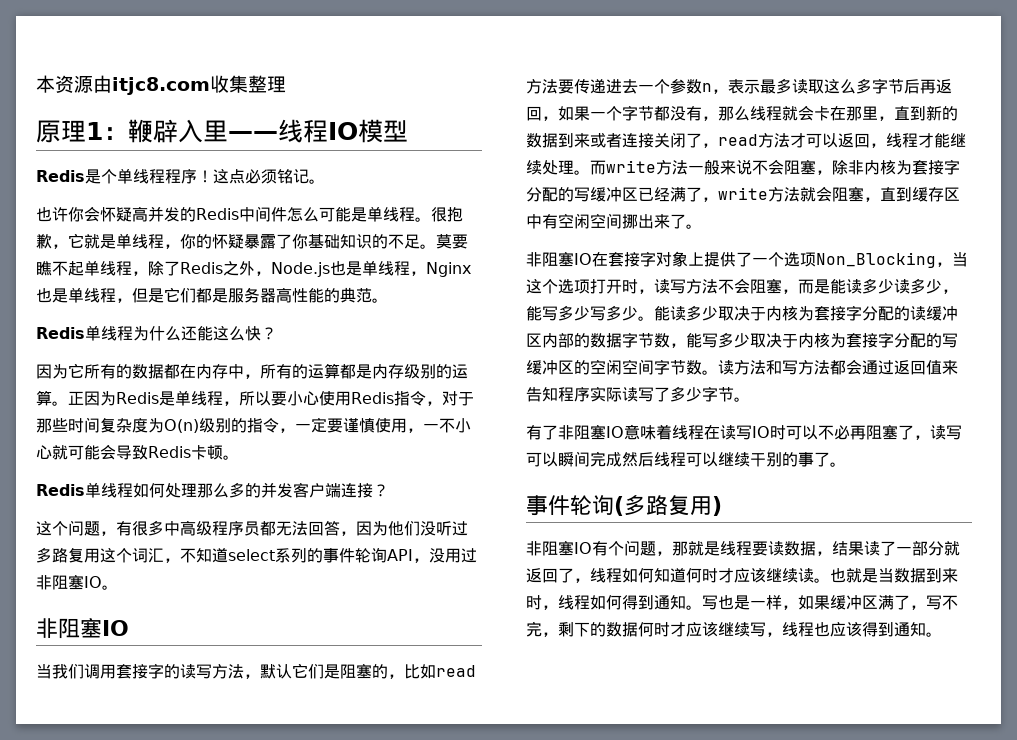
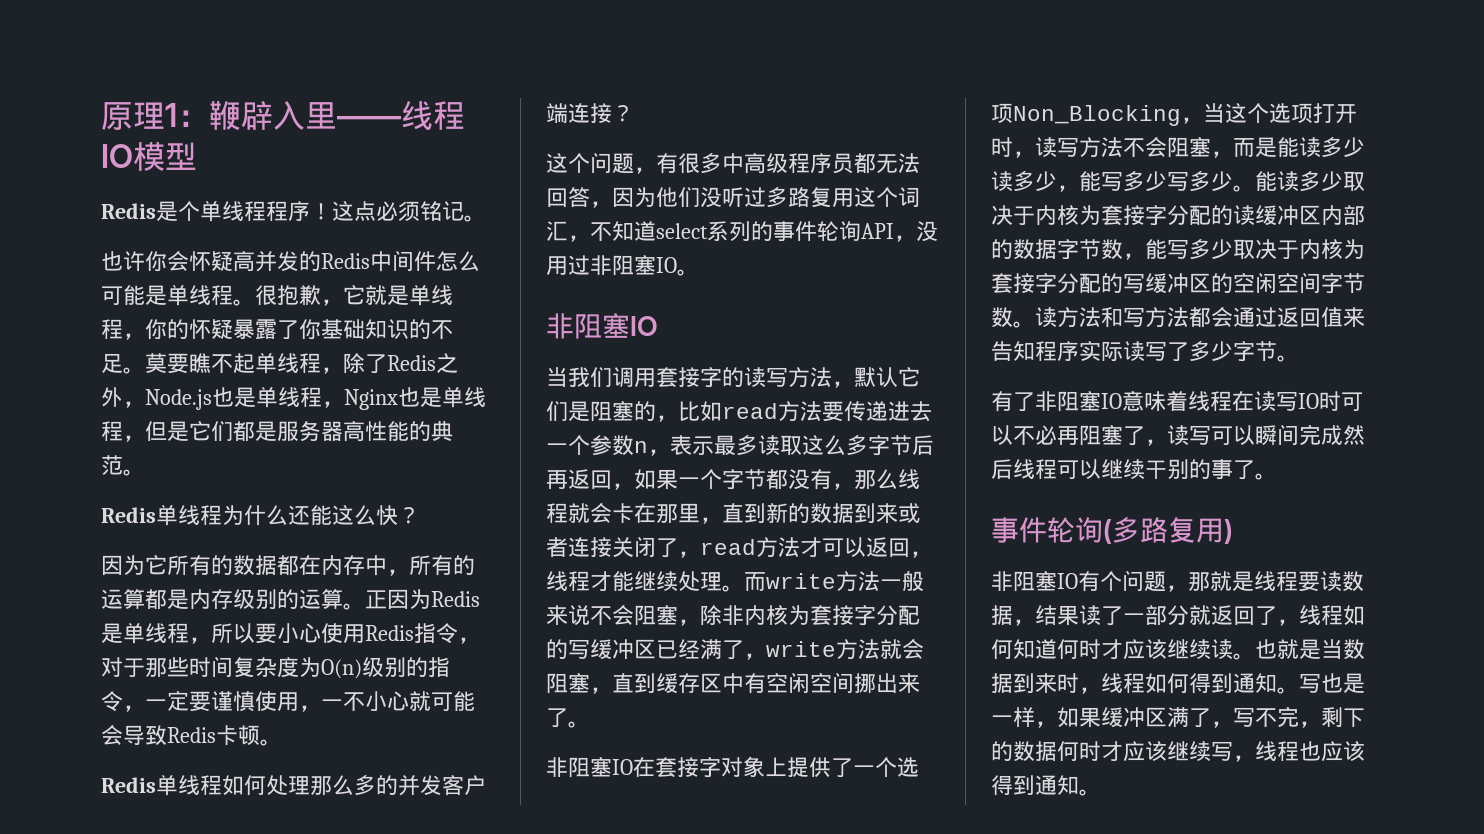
- 本资源由itjc8.com收集整理

